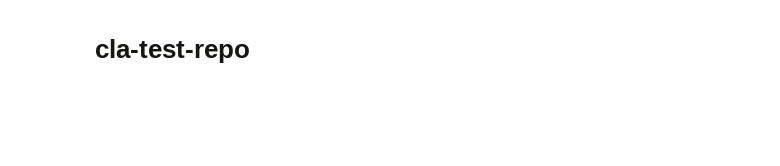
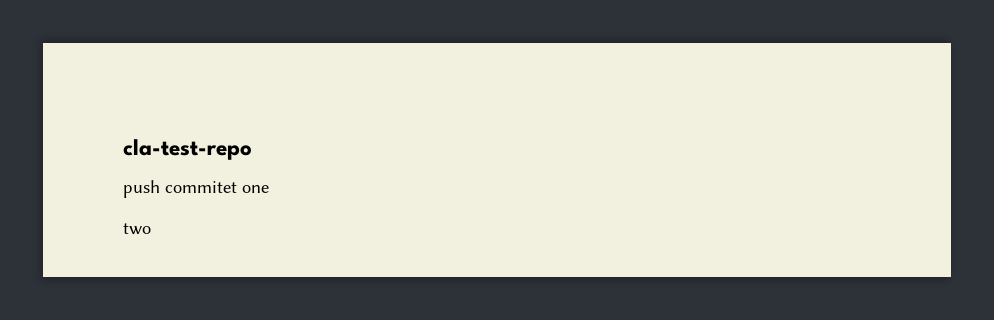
+ push commitet one
+ two

